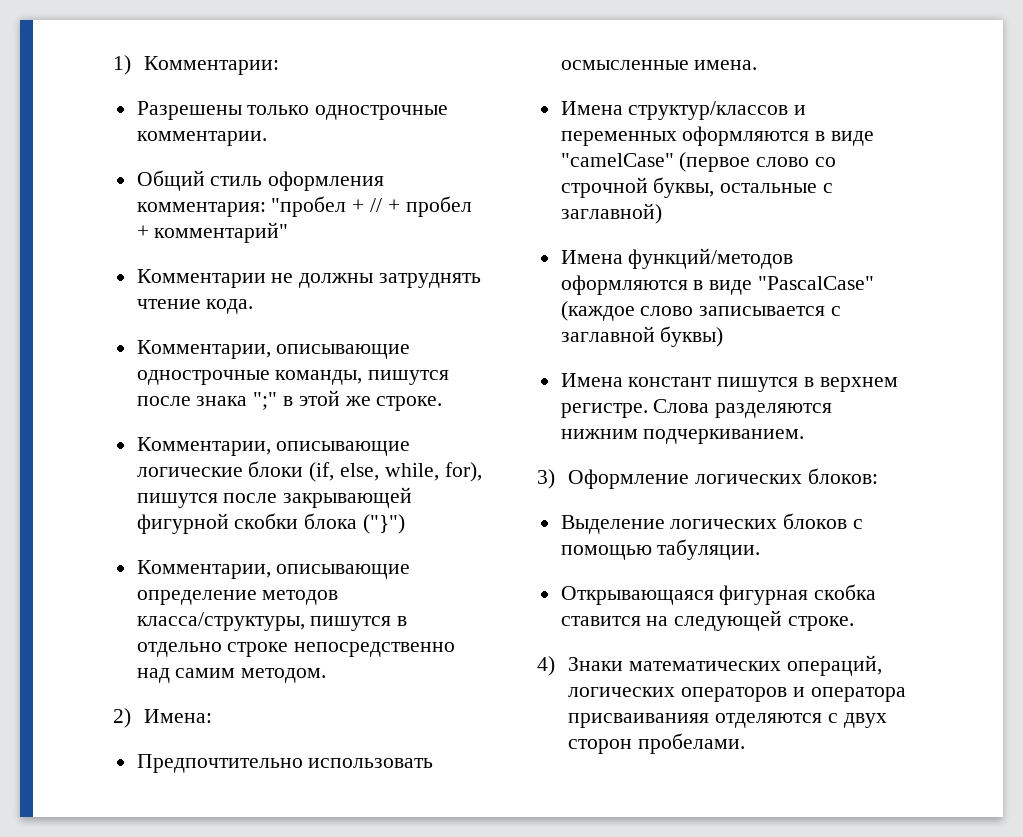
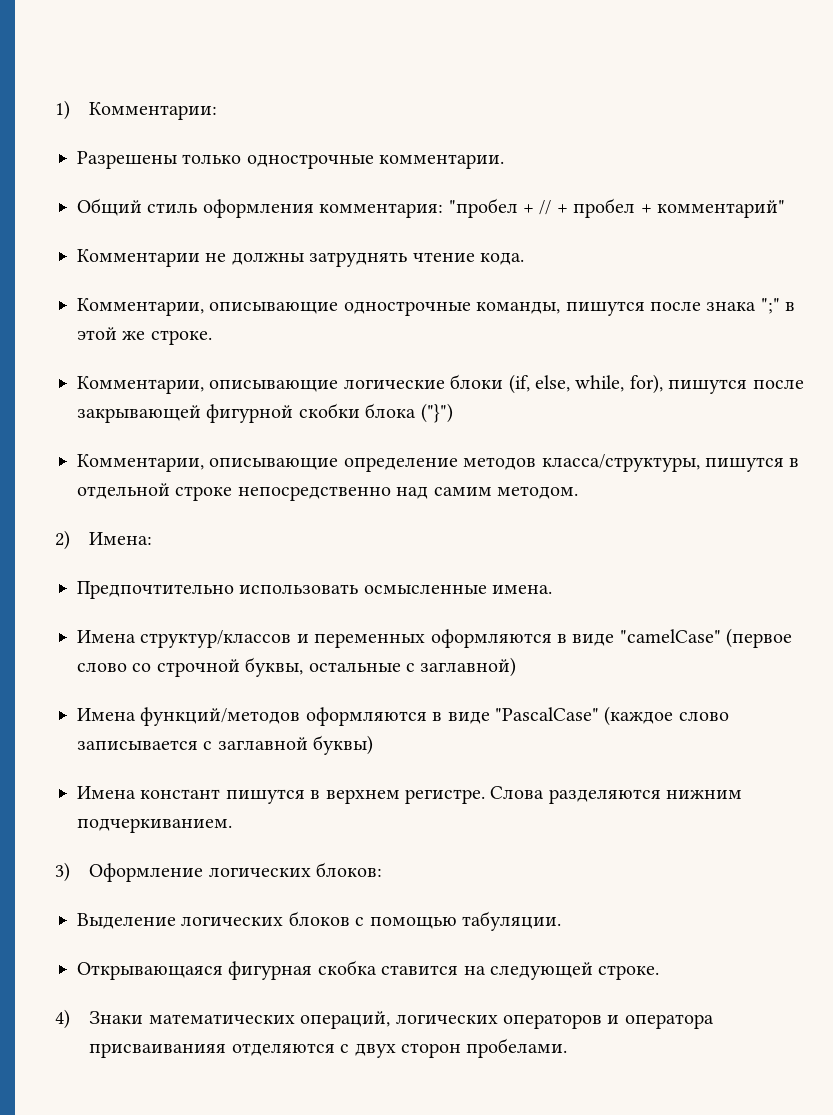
- Комментарии, описывающие определение методов класса/структуры, пишутся в отдельно строке непосредственно над самим методом.
+ Комментарии, описывающие определение методов класса/структуры, пишутся в отдельной строке непосредственно над самим методом.

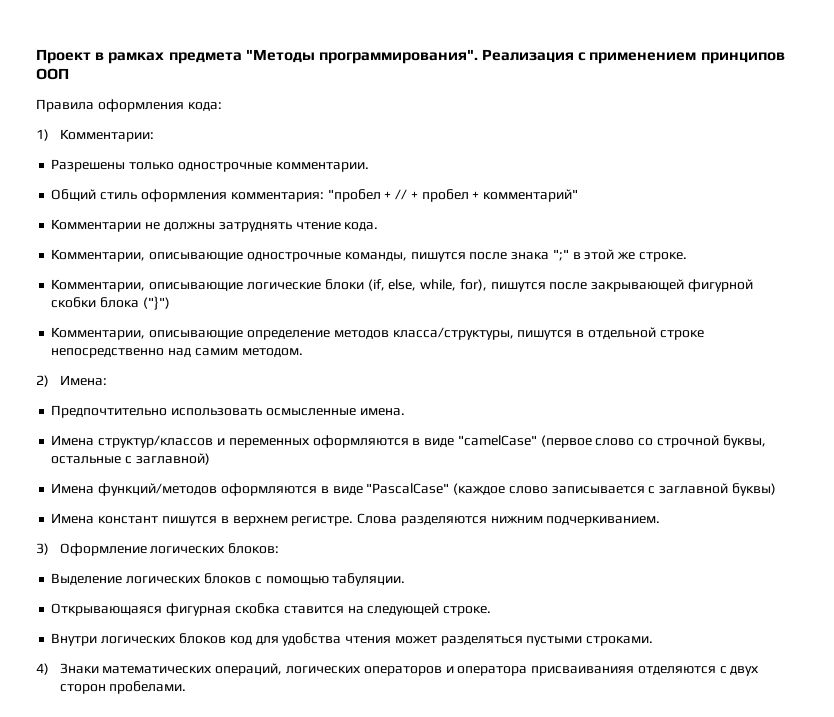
+ Проект в рамках предмета "Методы программирования". Реализация с применением принципов ООП
+ Правила оформления кода:
+ Внутри логических блоков код для удобства чтения может разделяться пустыми строками.

